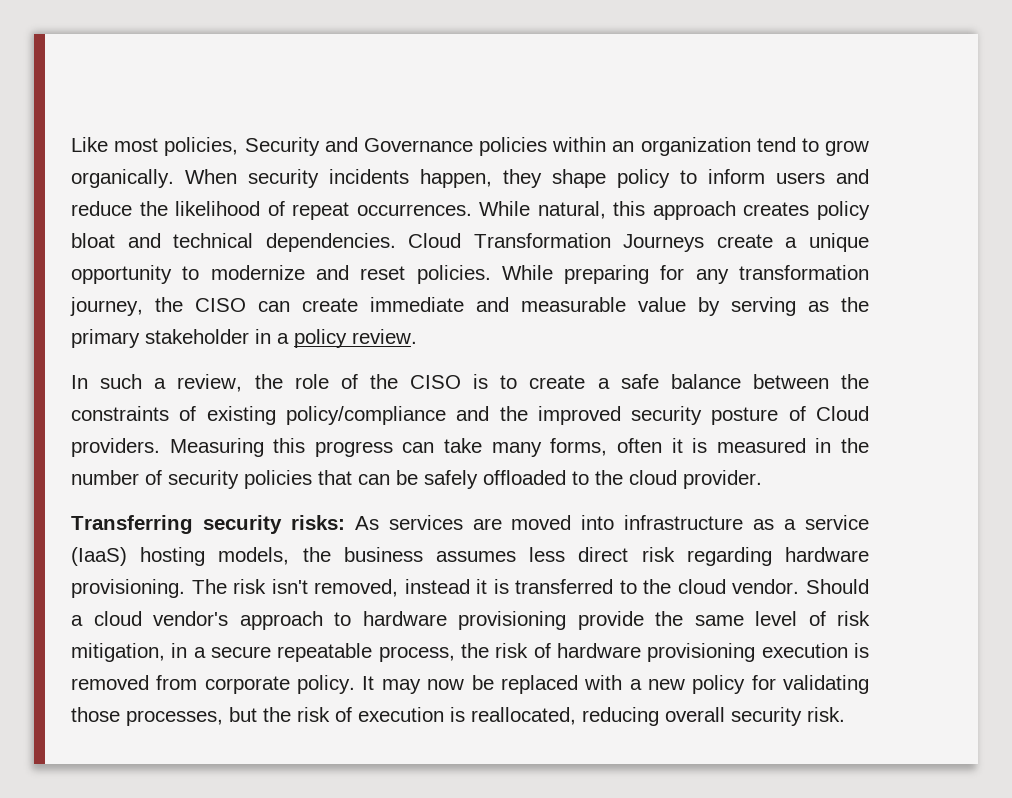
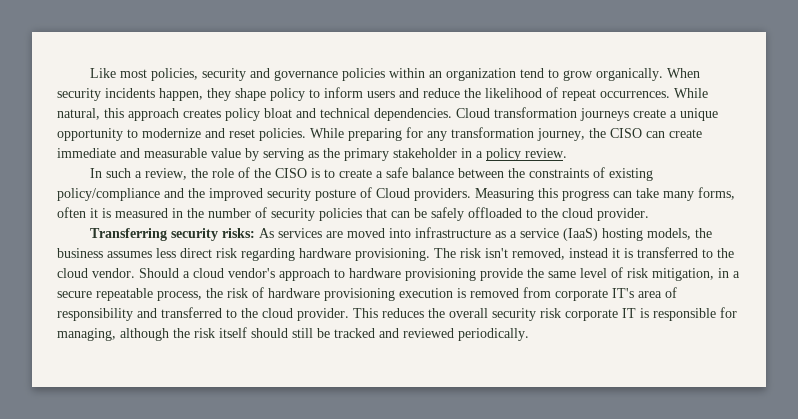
- Like most policies, Security and Governance policies within an organization tend to grow organically.
+ Like most policies, security and governance policies within an organization tend to grow organically.
- Cloud Transformation Journeys create a unique opportunity to modernize and reset policies.
+ Cloud transformation journeys create a unique opportunity to modernize and reset policies.
- Should a cloud vendor's approach to hardware provisioning provide the same level of risk mitigation, in a secure repeatable process, the risk of hardware provisioning execution is removed from corporate policy. It may now be replaced with a new policy for validating those processes, but the risk of execution is reallocated, reducing overall security risk.
+ Should a cloud vendor's approach to hardware provisioning provide the same level of risk mitigation, in a secure repeatable process, the risk of hardware provisioning execution is removed from corporate IT's area of responsibility and transferred to the cloud provider. This reduces the overall security risk corporate IT is responsible for managing, although the risk itself should still be tracked and reviewed periodically.

